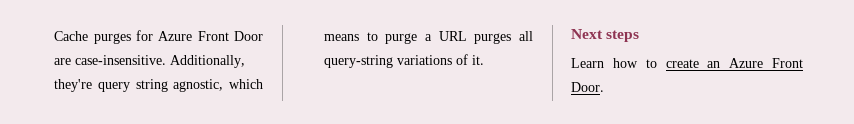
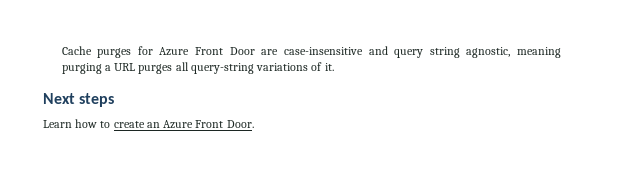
- Cache purges for Azure Front Door are case-insensitive. Additionally, they're query string agnostic, which means to purge a URL purges all query-string variations of it.
+ Cache purges for Azure Front Door are case-insensitive and query string agnostic, meaning purging a URL purges all query-string variations of it.

